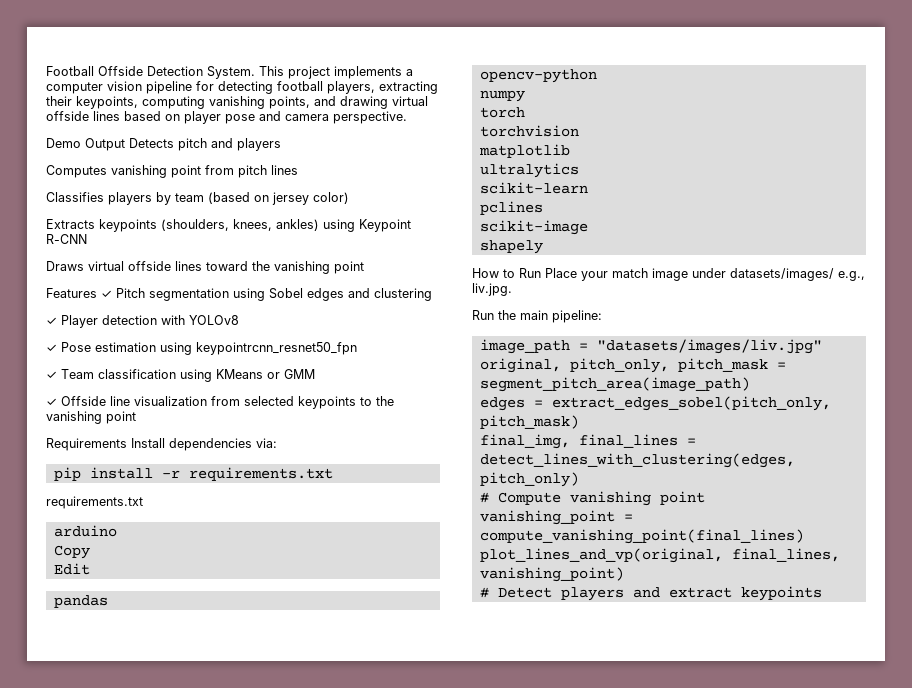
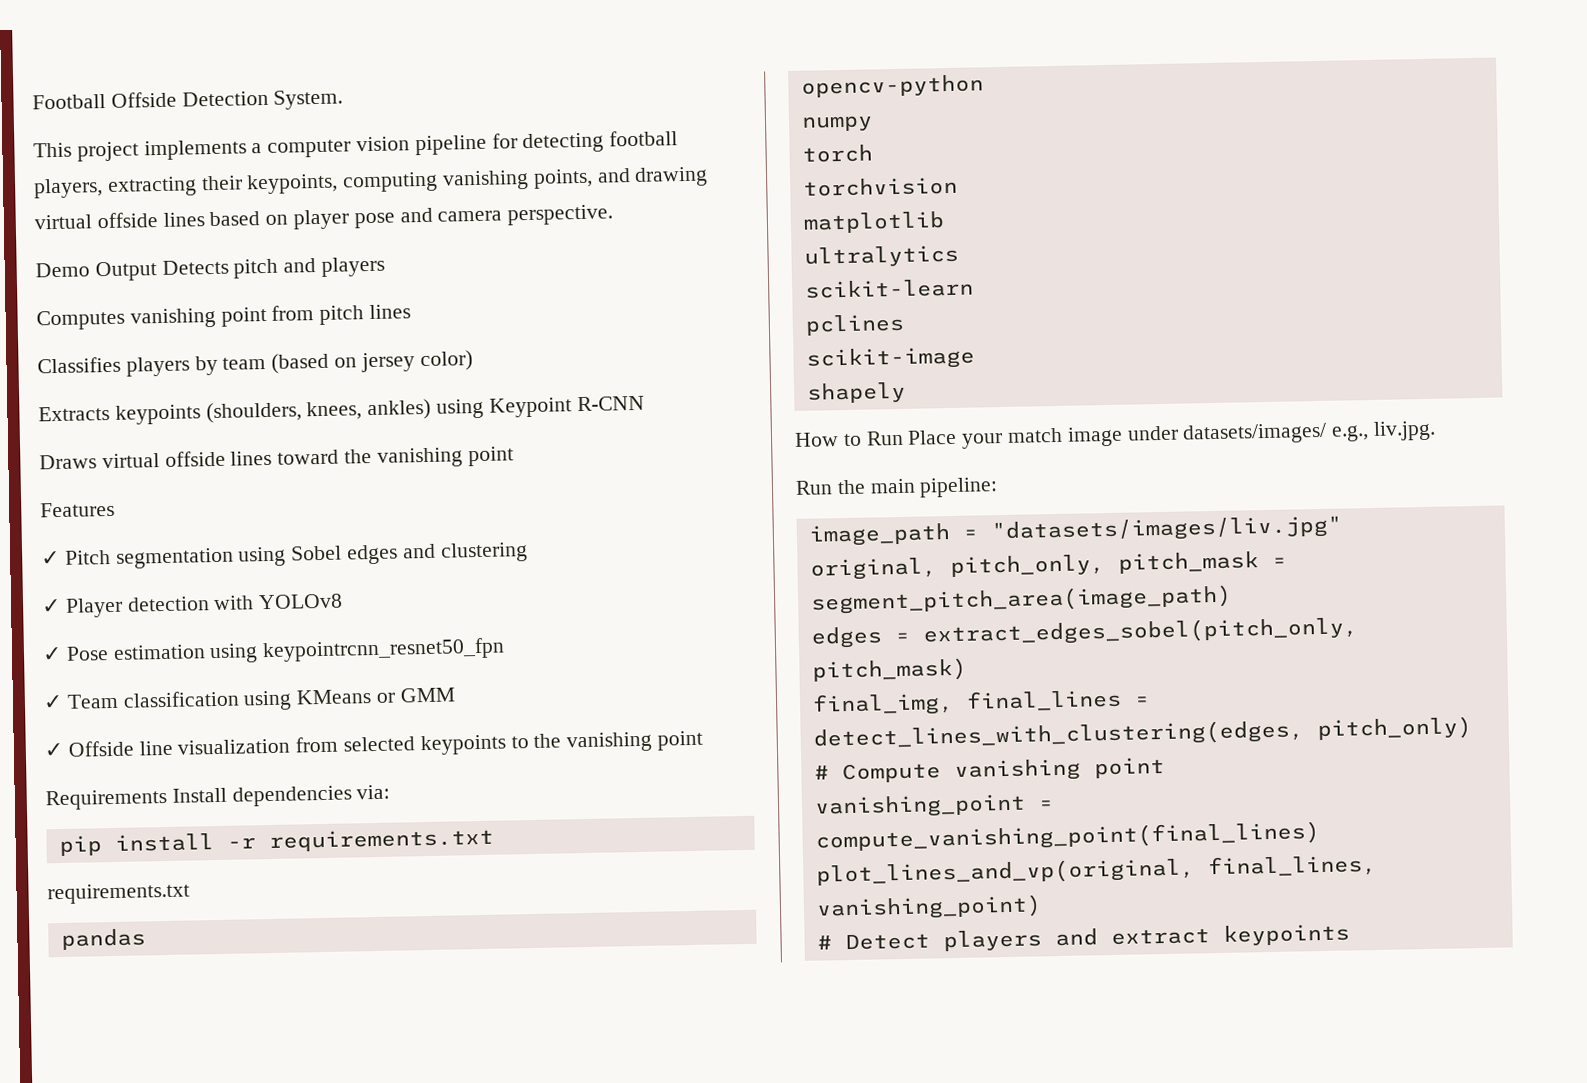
- Football Offside Detection System. This project implements a computer vision pipeline for detecting football players, extracting their keypoints, computing vanishing points, and drawing virtual offside lines based on player pose and camera perspective.
+ Football Offside Detection System.
+ This project implements a computer vision pipeline for detecting football players, extracting their keypoints, computing vanishing points, and drawing virtual offside lines based on player pose and camera perspective.
- Features ✓ Pitch segmentation using Sobel edges and clustering
+ Features
+ ✓ Pitch segmentation using Sobel edges and clustering
- arduino
- Copy
- Edit

